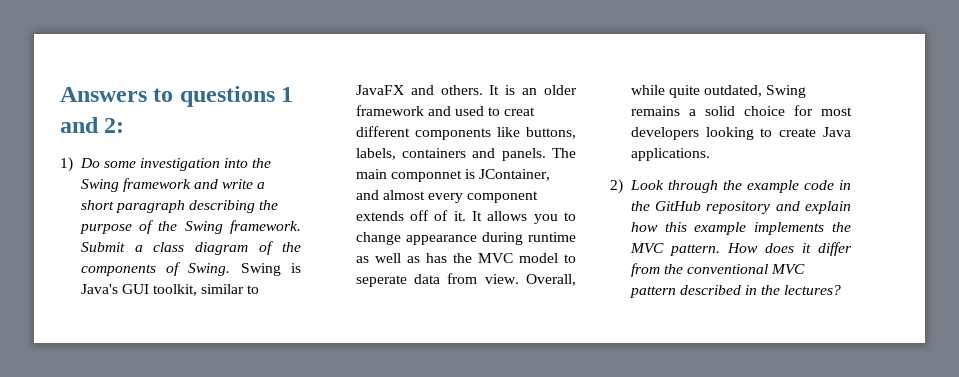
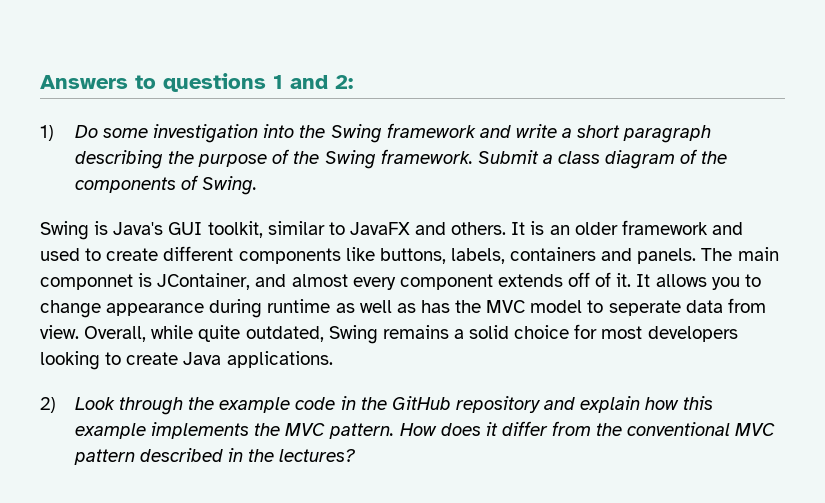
- Submit a class diagram of the components of Swing. Swing is Java's GUI toolkit, similar to JavaFX and others.
+ Submit a class diagram of the components of Swing.
+ Swing is Java's GUI toolkit, similar to JavaFX and others.
- It is an older framework and used to creat different components like buttons, labels, containers and panels.
+ It is an older framework and used to create different components like buttons, labels, containers and panels.

